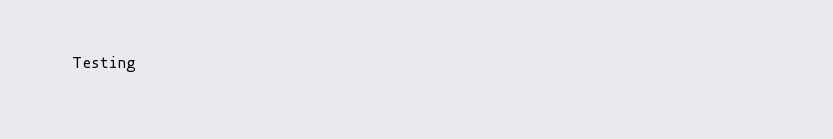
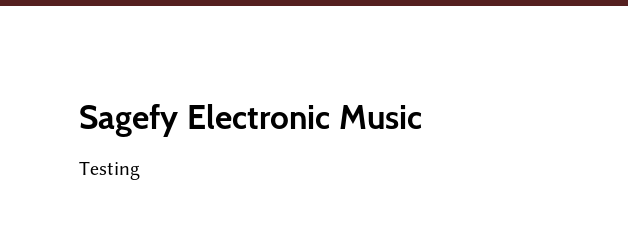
+ Sagefy Electronic Music

